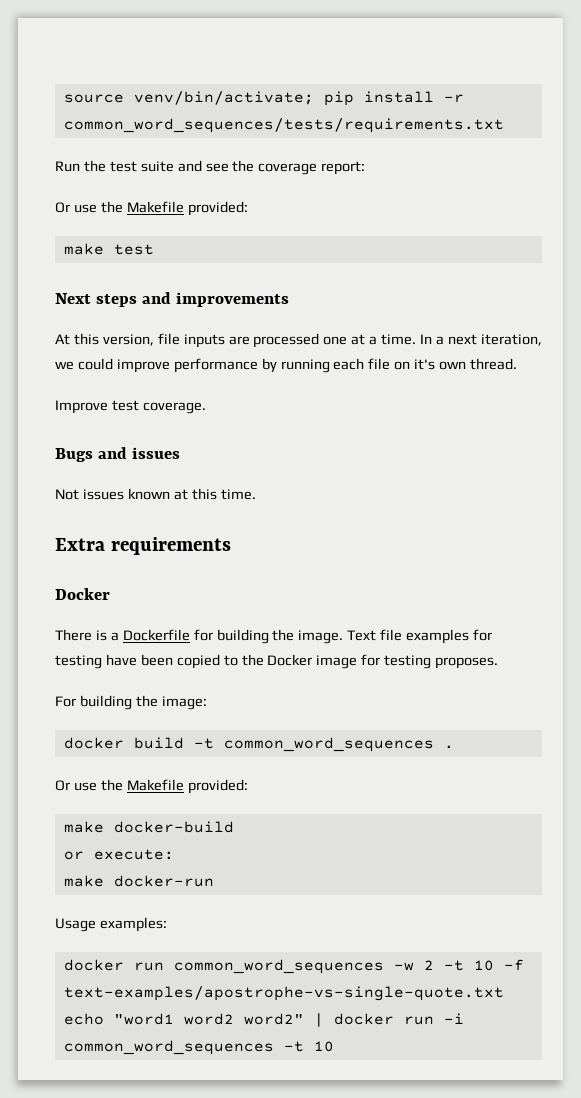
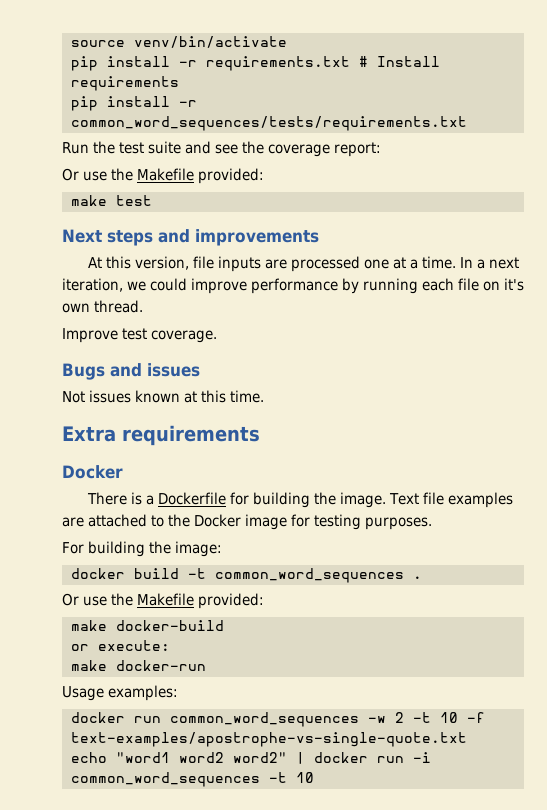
- source venv/bin/activate; pip install -r common_word_sequences/tests/requirements.txt
+ source venv/bin/activate
+ pip install -r requirements.txt # Install requirements
+ pip install -r common_word_sequences/tests/requirements.txt
- Text file examples for testing have been copied to the Docker image for testing proposes.
+ Text file examples are attached to the Docker image for testing purposes.

